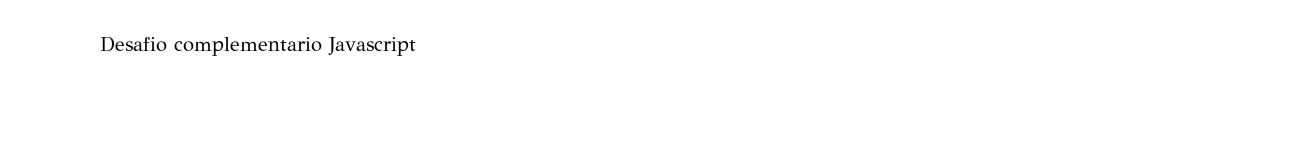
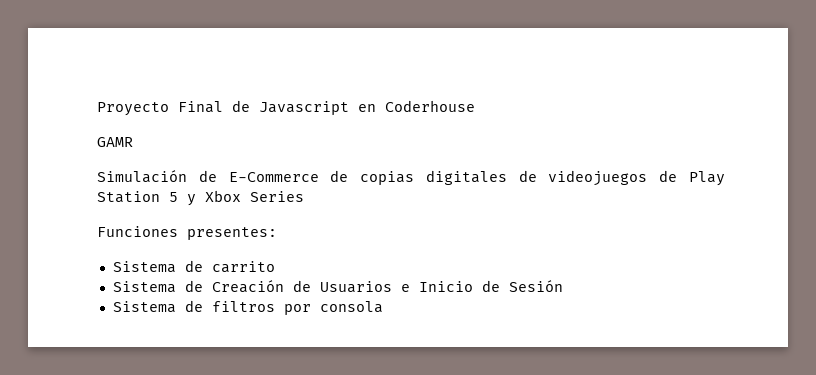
- Desafio complementario Javascript
+ Proyecto Final de Javascript en Coderhouse
+ GAMR
+ Simulación de E-Commerce de copias digitales de videojuegos de Play Station 5 y Xbox Series
+ Funciones presentes:
+ Sistema de carrito
+ Sistema de Creación de Usuarios e Inicio de Sesión
+ Sistema de filtros por consola

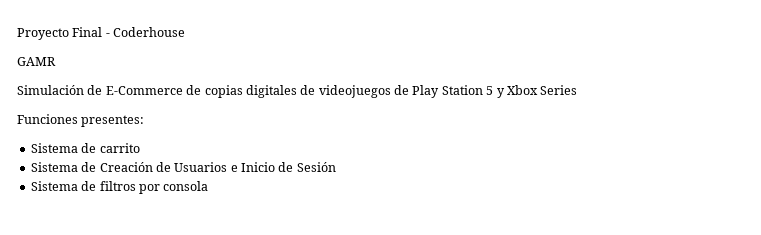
- Proyecto Final de Javascript en Coderhouse
+ Proyecto Final - Coderhouse

